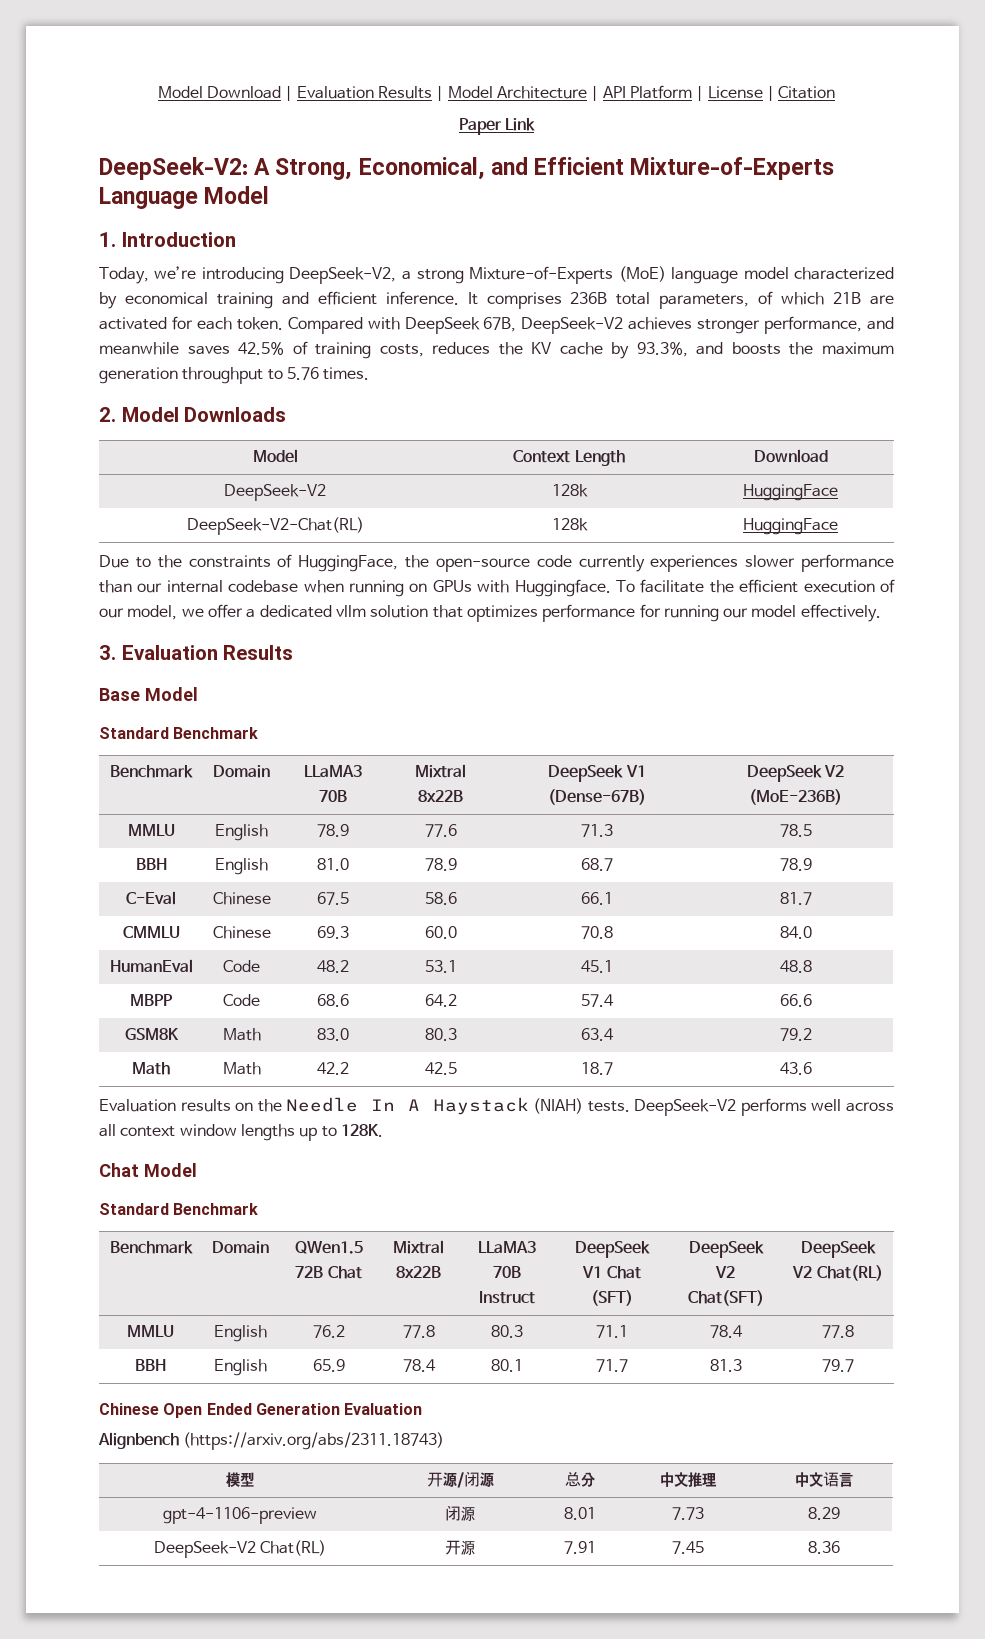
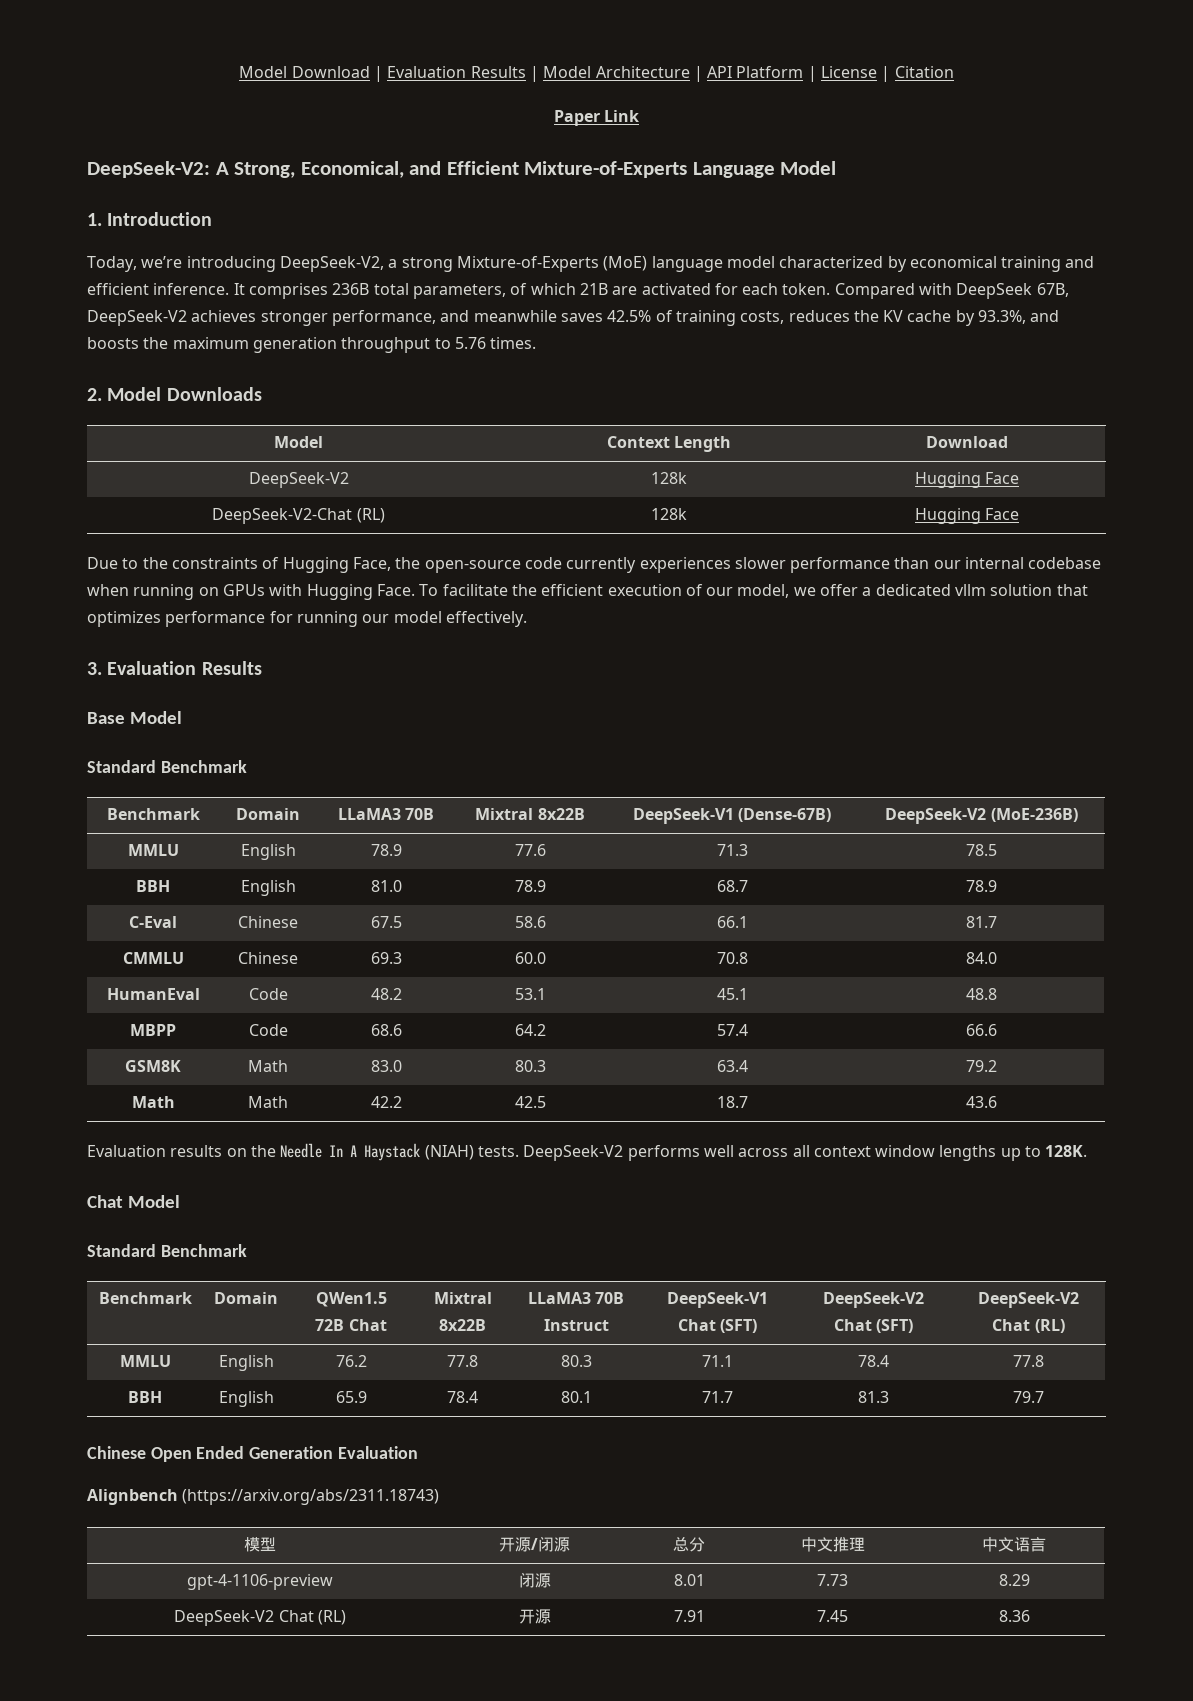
- DeepSeek-V2 | 128k | HuggingFace
- DeepSeek-V2-Chat(RL) | 128k | HuggingFace
+ DeepSeek-V2 | 128k | Hugging Face
+ DeepSeek-V2-Chat (RL) | 128k | Hugging Face
- Due to the constraints of HuggingFace, the open-source code currently experiences slower performance than our internal codebase when running on GPUs with Huggingface.
+ Due to the constraints of Hugging Face, the open-source code currently experiences slower performance than our internal codebase when running on GPUs with Hugging Face.
- Benchmark | Domain | LLaMA3 70B | Mixtral 8x22B | DeepSeek V1 (Dense-67B) | DeepSeek V2 (MoE-236B)
+ Benchmark | Domain | LLaMA3 70B | Mixtral 8x22B | DeepSeek-V1 (Dense-67B) | DeepSeek-V2 (MoE-236B)
- Benchmark | Domain | QWen1.5 72B Chat | Mixtral 8x22B | LLaMA3 70B Instruct | DeepSeek V1 Chat (SFT) | DeepSeek V2 Chat(SFT) | DeepSeek V2 Chat(RL)
+ Benchmark | Domain | QWen1.5 72B Chat | Mixtral 8x22B | LLaMA3 70B Instruct | DeepSeek-V1 Chat (SFT) | DeepSeek-V2 Chat (SFT) | DeepSeek-V2 Chat (RL)
- DeepSeek-V2 Chat(RL) | 开源 | 7.91 | 7.45 | 8.36
+ DeepSeek-V2 Chat (RL) | 开源 | 7.91 | 7.45 | 8.36

